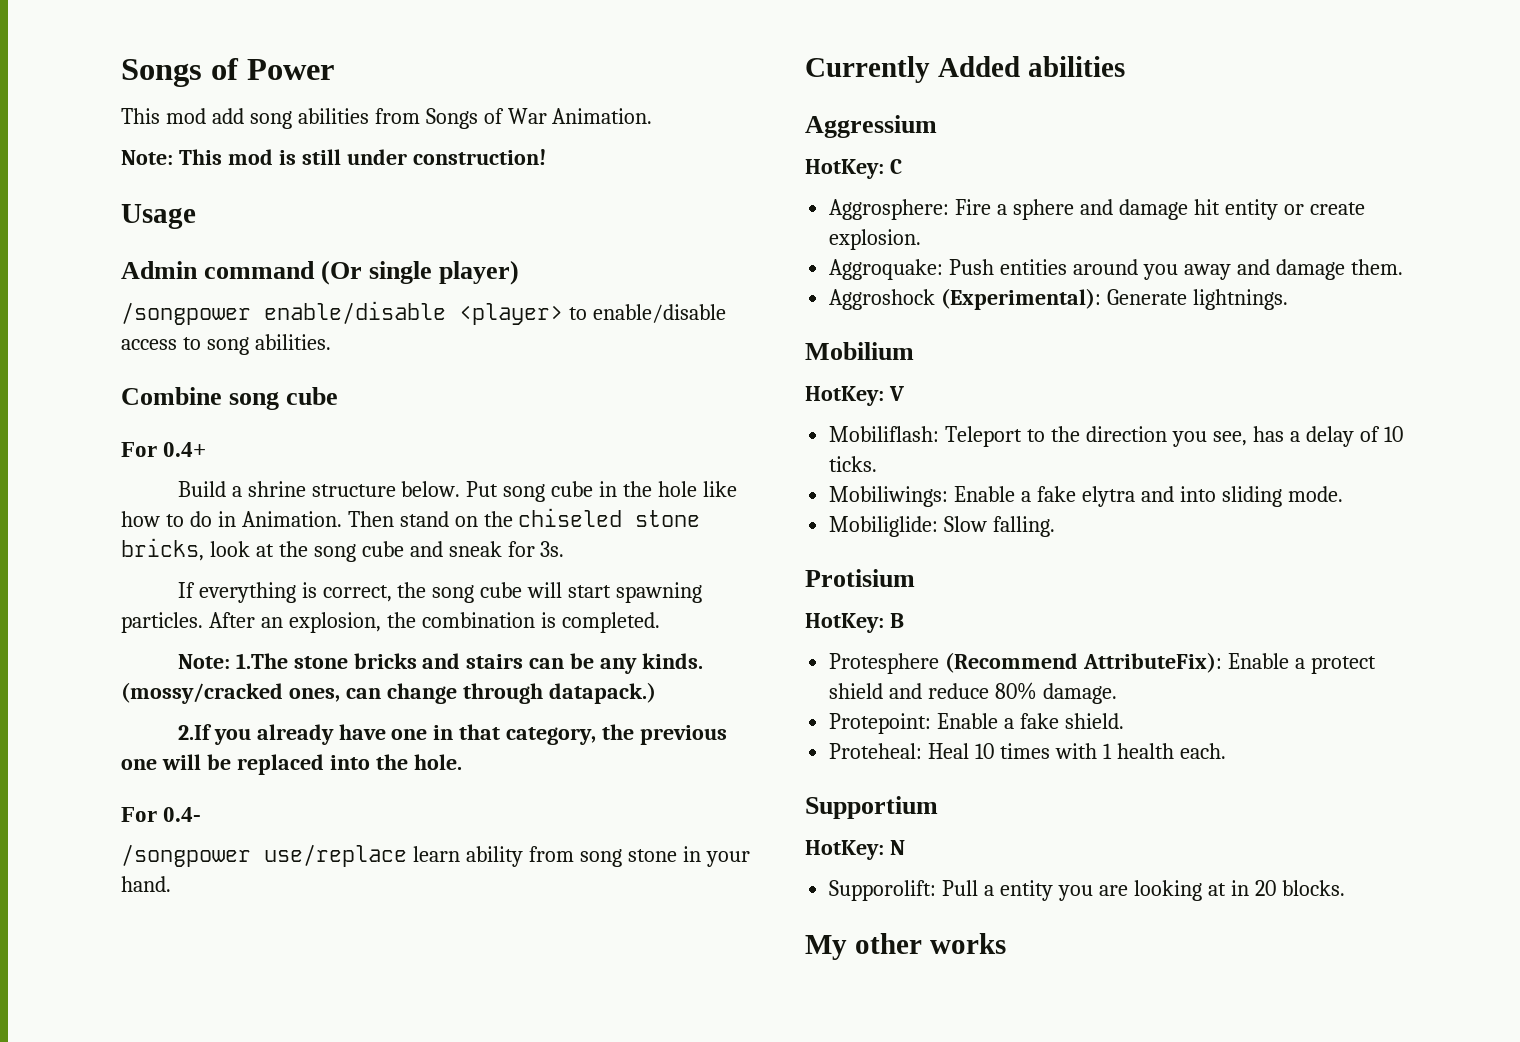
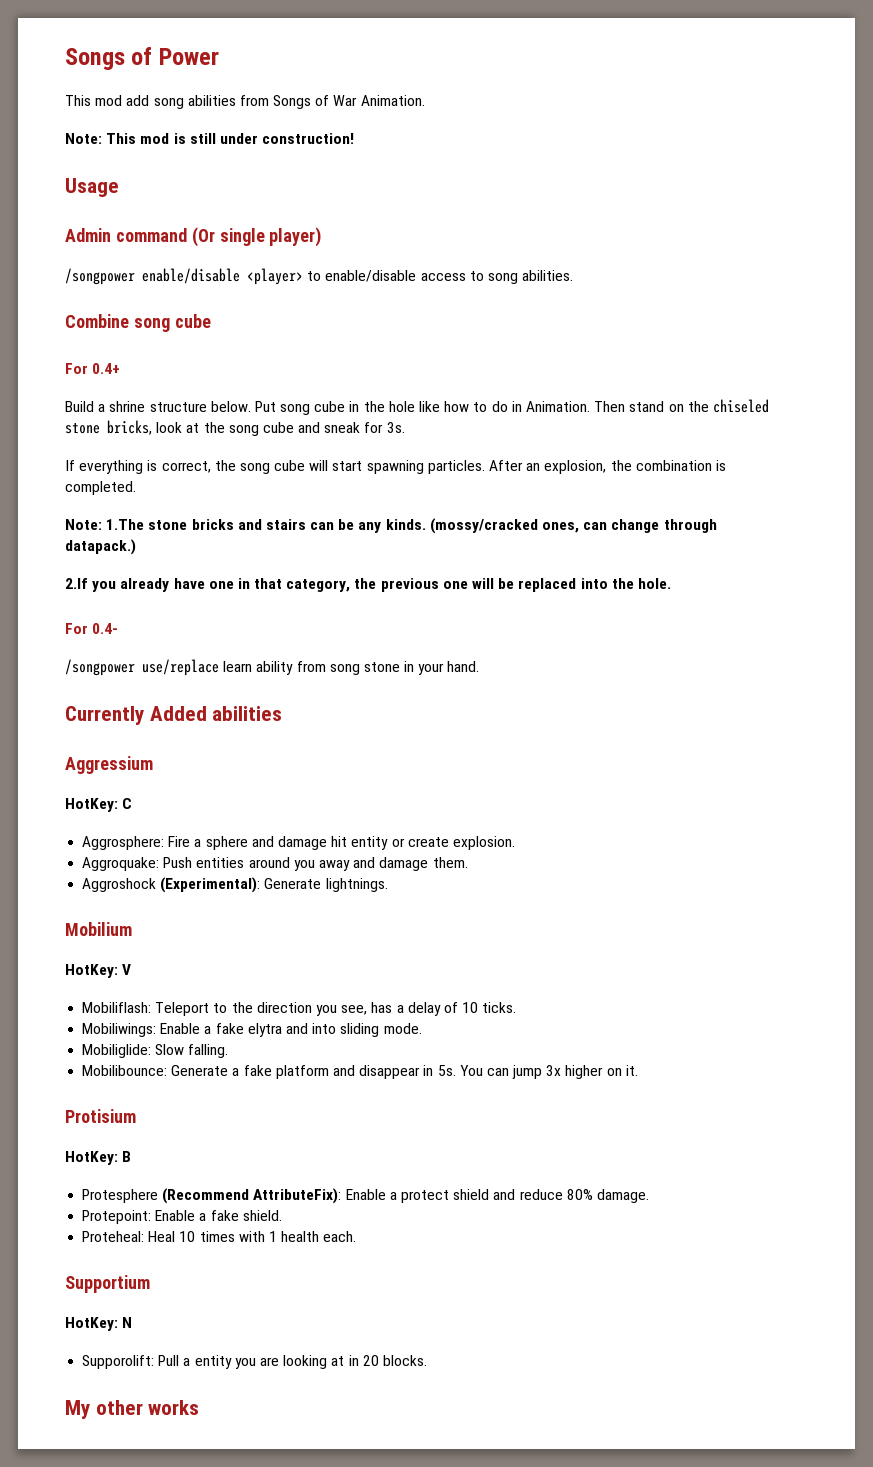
+ Mobilibounce: Generate a fake platform and disappear in 5s. You can jump 3x higher on it.

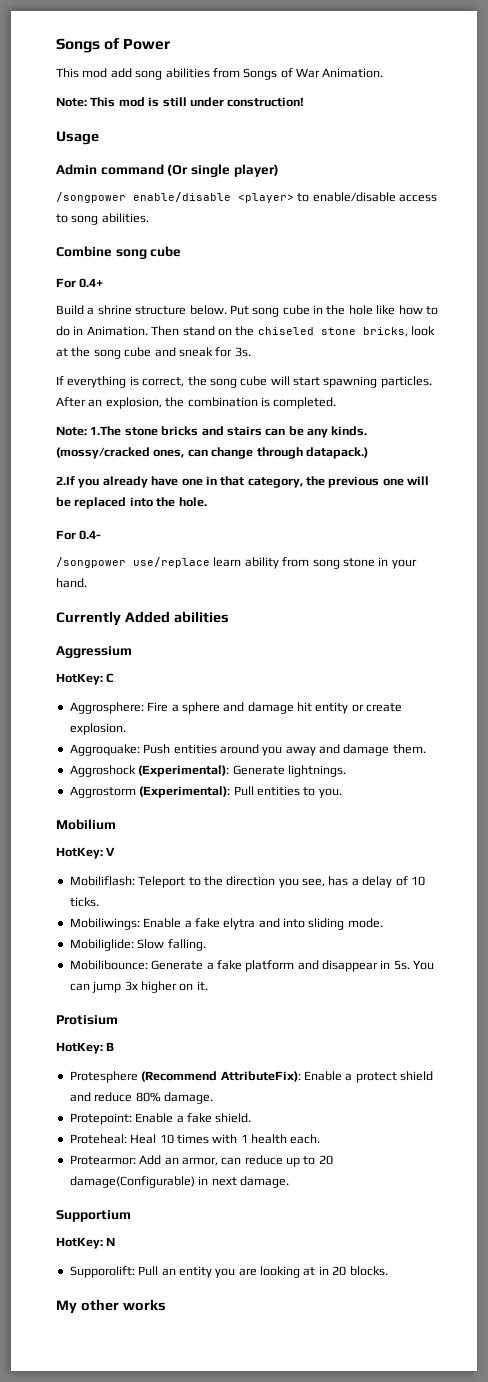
+ Aggrostorm (Experimental): Pull entities to you.
+ Protearmor: Add an armor, can reduce up to 20 damage(Configurable) in next damage.
- Supporolift: Pull a entity you are looking at in 20 blocks.
+ Supporolift: Pull an entity you are looking at in 20 blocks.

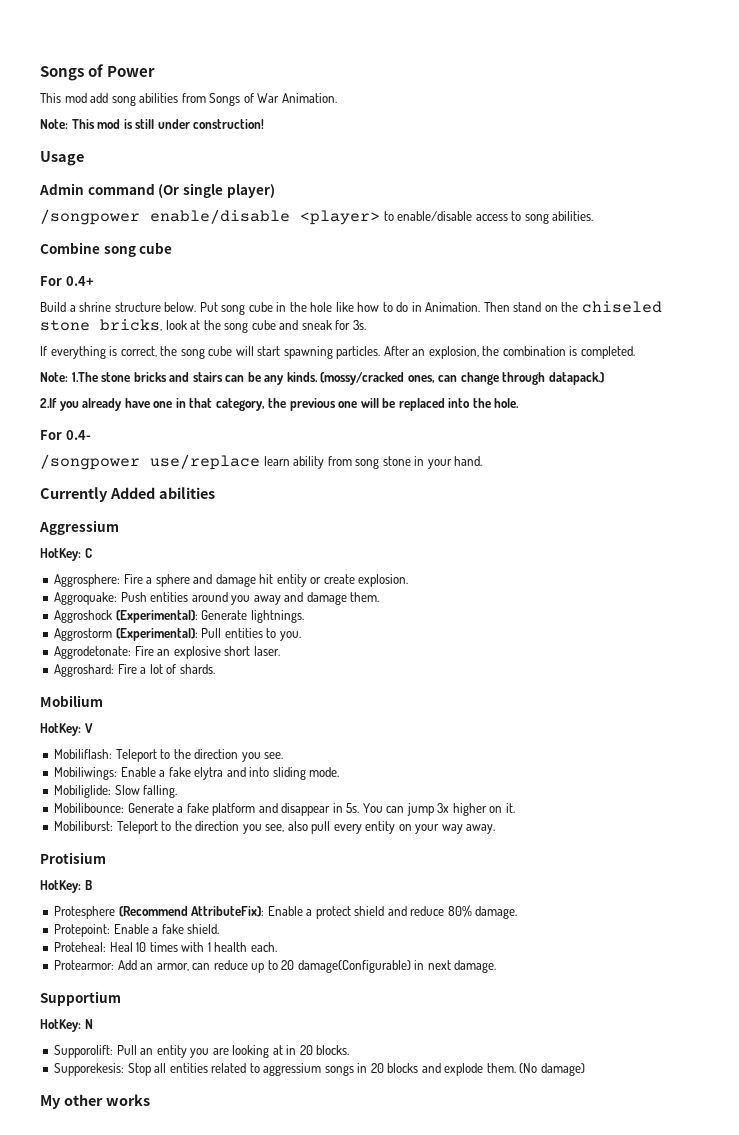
+ Aggrodetonate: Fire an explosive short laser.
+ Aggroshard: Fire a lot of shards.
- Mobiliflash: Teleport to the direction you see, has a delay of 10 ticks.
+ Mobiliflash: Teleport to the direction you see.
+ Mobiliburst: Teleport to the direction you see, also pull every entity on your way away.
+ Supporekesis: Stop all entities related to aggressium songs in 20 blocks and explode them. (No damage)

